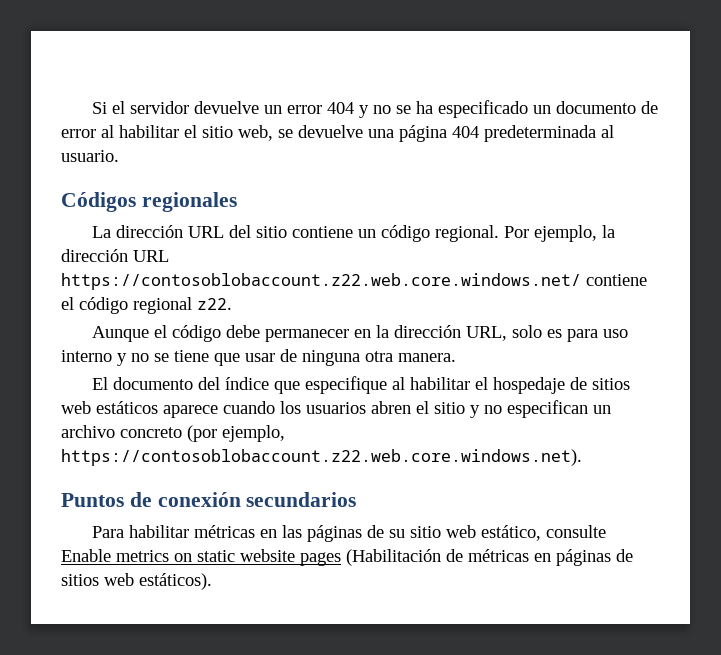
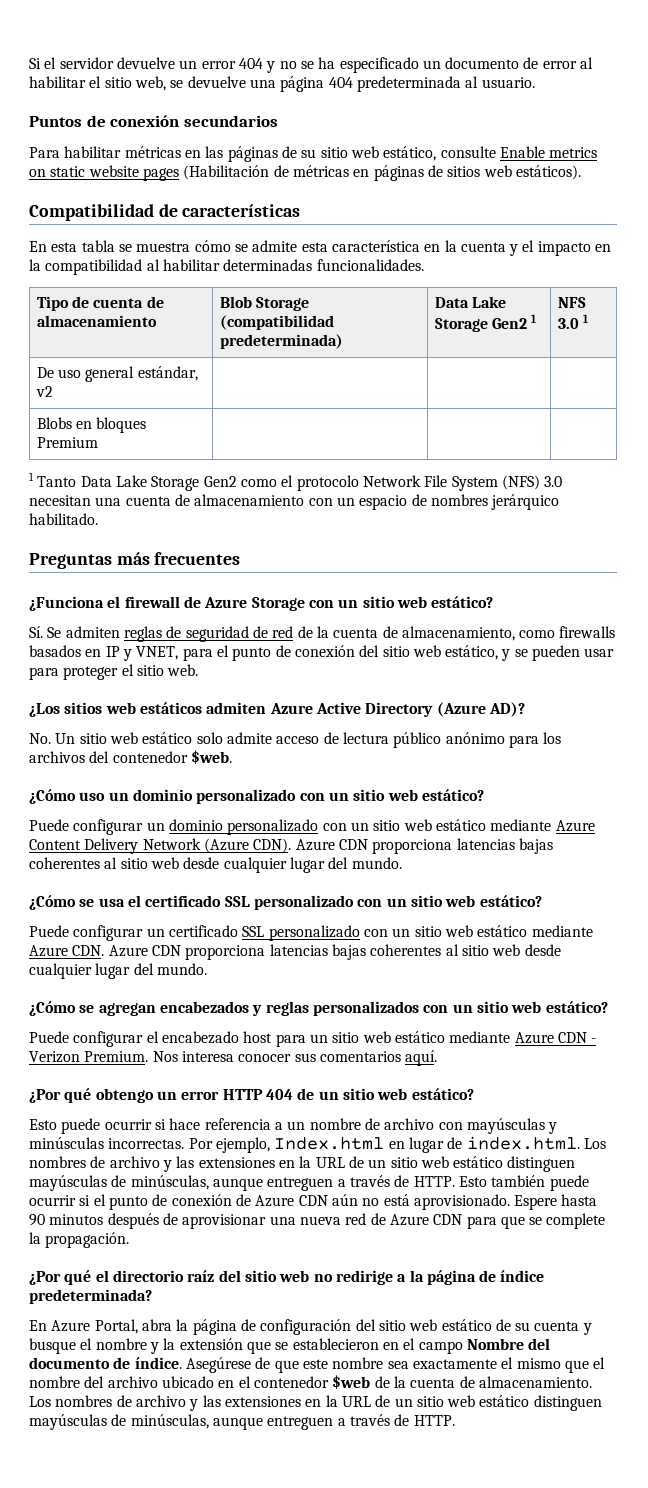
- Códigos regionales
- La dirección URL del sitio contiene un código regional. Por ejemplo, la dirección URL https://contosoblobaccount.z22.web.core.windows.net/ contiene el código regional z22.
- Aunque el código debe permanecer en la dirección URL, solo es para uso interno y no se tiene que usar de ninguna otra manera.
- El documento del índice que especifique al habilitar el hospedaje de sitios web estáticos aparece cuando los usuarios abren el sitio y no especifican un archivo concreto (por ejemplo, https://contosoblobaccount.z22.web.core.windows.net).
+ Compatibilidad de características
+ En esta tabla se muestra cómo se admite esta característica en la cuenta y el impacto en la compatibilidad al habilitar determinadas funcionalidades.
+ Tipo de cuenta de almacenamiento | Blob Storage (compatibilidad predeterminada) | Data Lake Storage Gen2 1 | NFS 3.0 1
+ De uso general estándar, v2 | | |
+ Blobs en bloques Premium | | |
+ 1 Tanto Data Lake Storage Gen2 como el protocolo Network File System (NFS) 3.0 necesitan una cuenta de almacenamiento con un espacio de nombres jerárquico habilitado.
+ Preguntas más frecuentes
+ ¿Funciona el firewall de Azure Storage con un sitio web estático?
+ Sí. Se admiten reglas de seguridad de red de la cuenta de almacenamiento, como firewalls basados en IP y VNET, para el punto de conexión del sitio web estático, y se pueden usar para proteger el sitio web.
+ ¿Los sitios web estáticos admiten Azure Active Directory (Azure AD)?
+ No. Un sitio web estático solo admite acceso de lectura público anónimo para los archivos del contenedor $web.
+ ¿Cómo uso un dominio personalizado con un sitio web estático?
+ Puede configurar un dominio personalizado con un sitio web estático mediante Azure Content Delivery Network (Azure CDN). Azure CDN proporciona latencias bajas coherentes al sitio web desde cualquier lugar del mundo.
+ ¿Cómo se usa el certificado SSL personalizado con un sitio web estático?
+ Puede configurar un certificado SSL personalizado con un sitio web estático mediante Azure CDN. Azure CDN proporciona latencias bajas coherentes al sitio web desde cualquier lugar del mundo.
+ ¿Cómo se agregan encabezados y reglas personalizados con un sitio web estático?
+ Puede configurar el encabezado host para un sitio web estático mediante Azure CDN - Verizon Premium. Nos interesa conocer sus comentarios aquí.
+ ¿Por qué obtengo un error HTTP 404 de un sitio web estático?
+ Esto puede ocurrir si hace referencia a un nombre de archivo con mayúsculas y minúsculas incorrectas. Por ejemplo, Index.html en lugar de index.html. Los nombres de archivo y las extensiones en la URL de un sitio web estático distinguen mayúsculas de minúsculas, aunque entreguen a través de HTTP. Esto también puede ocurrir si el punto de conexión de Azure CDN aún no está aprovisionado. Espere hasta 90 minutos después de aprovisionar una nueva red de Azure CDN para que se complete la propagación.
+ ¿Por qué el directorio raíz del sitio web no redirige a la página de índice predeterminada?
+ En Azure Portal, abra la página de configuración del sitio web estático de su cuenta y busque el nombre y la extensión que se establecieron en el campo Nombre del documento de índice. Asegúrese de que este nombre sea exactamente el mismo que el nombre del archivo ubicado en el contenedor $web de la cuenta de almacenamiento. Los nombres de archivo y las extensiones en la URL de un sitio web estático distinguen mayúsculas de minúsculas, aunque entreguen a través de HTTP.

